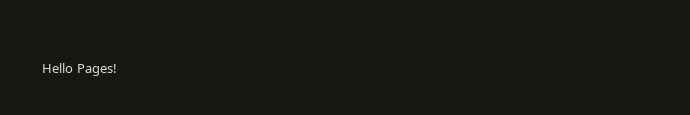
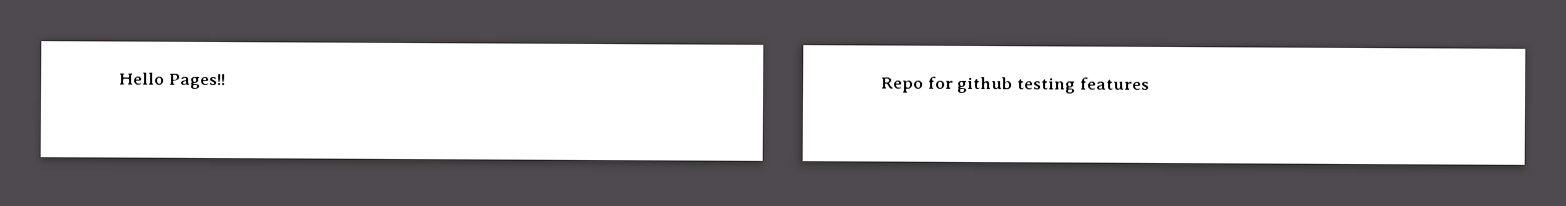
- Hello Pages!
+ Hello Pages!!
+ Repo for github testing features

